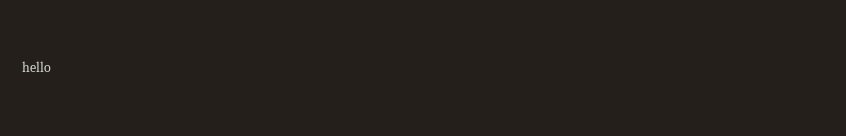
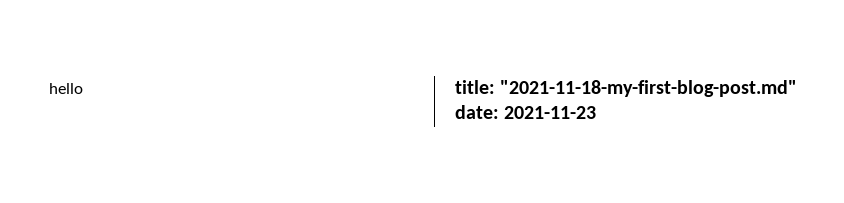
+ title: "2021-11-18-my-first-blog-post.md" date: 2021-11-23

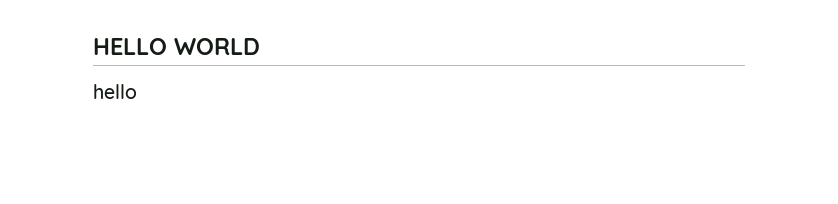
+ HELLO WORLD
- title: "2021-11-18-my-first-blog-post.md" date: 2021-11-23

